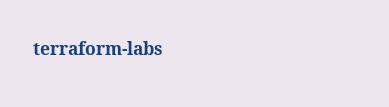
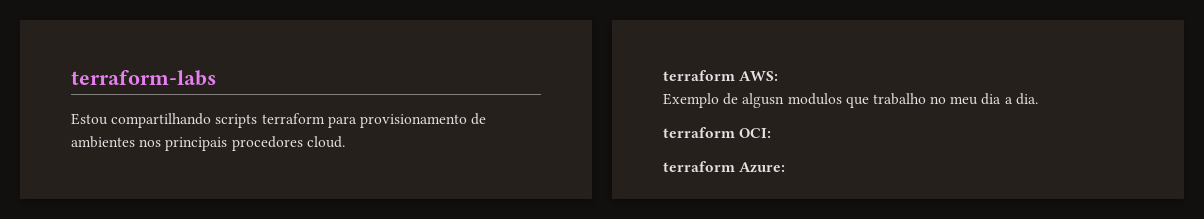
+ Estou compartilhando scripts terraform para provisionamento de ambientes nos principais procedores cloud.
+ terraform AWS:
+ Exemplo de algusn modulos que trabalho no meu dia a dia.
+ terraform OCI:
+ terraform Azure:

